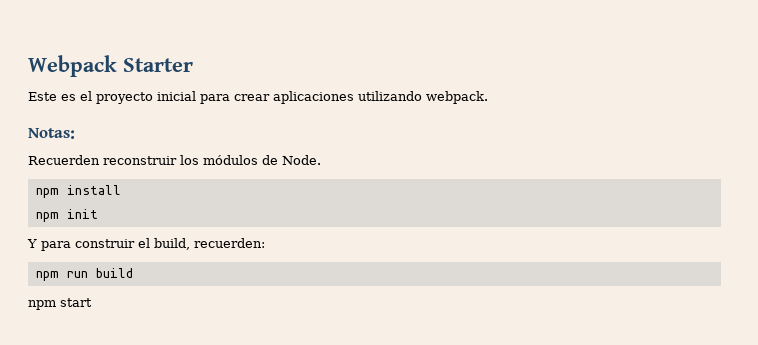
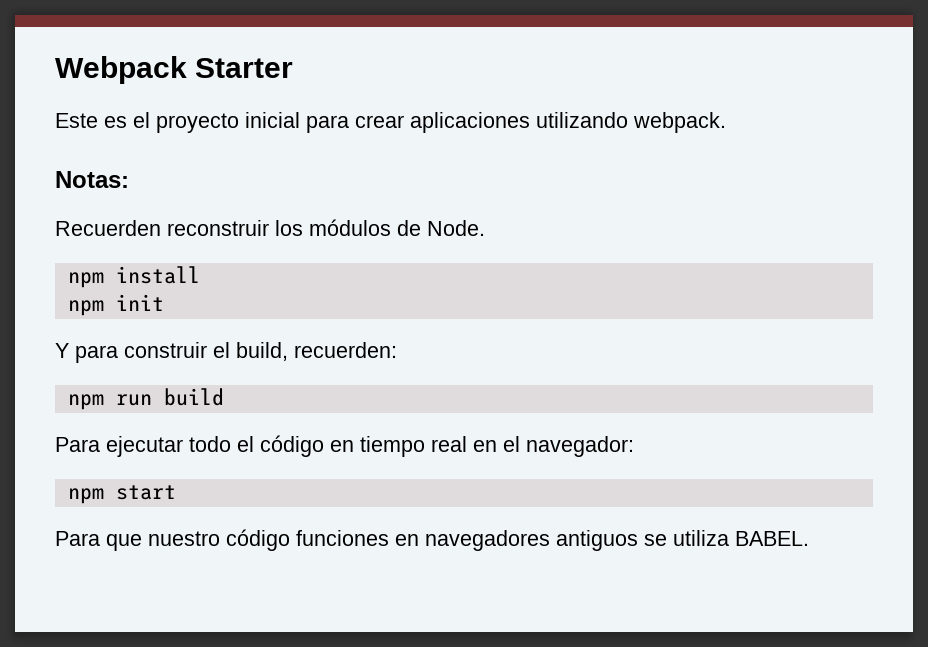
+ Para ejecutar todo el código en tiempo real en el navegador:
  npm start
+ Para que nuestro código funciones en navegadores antiguos se utiliza BABEL.

